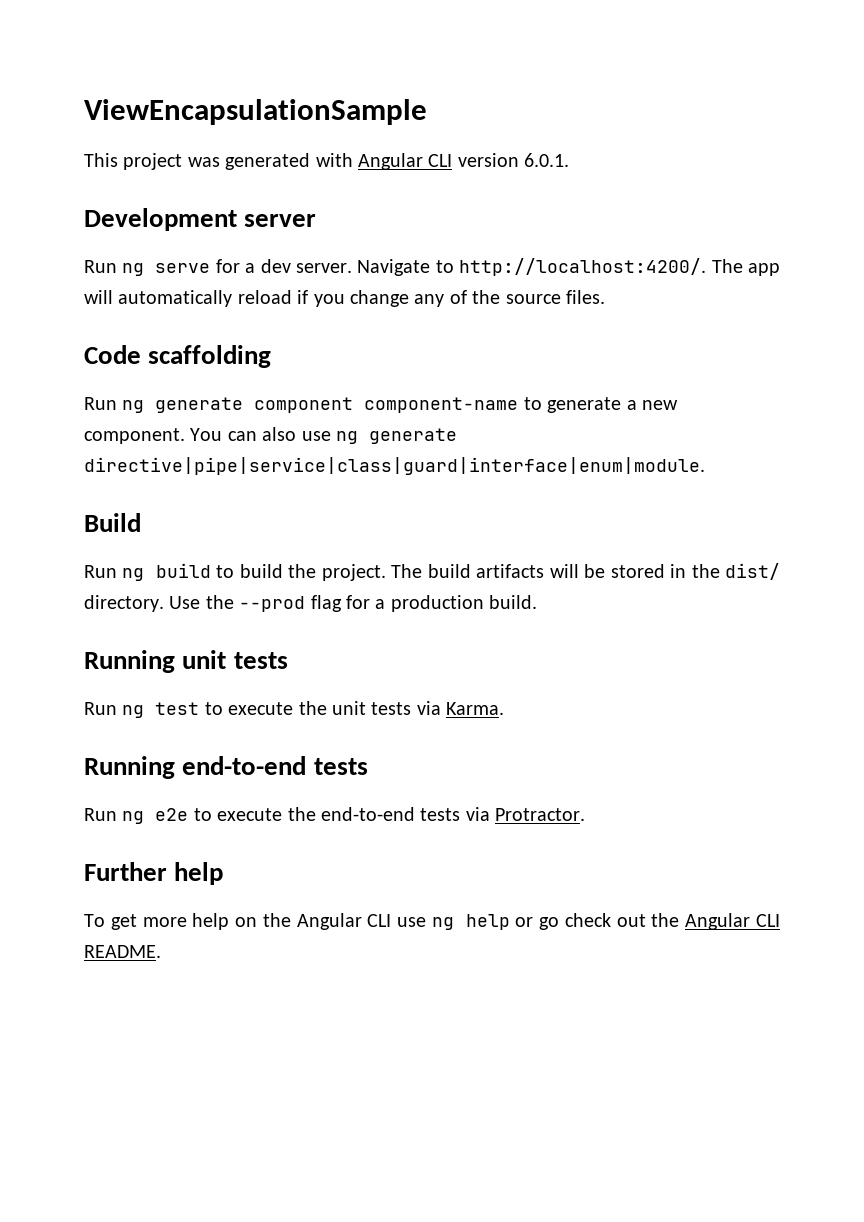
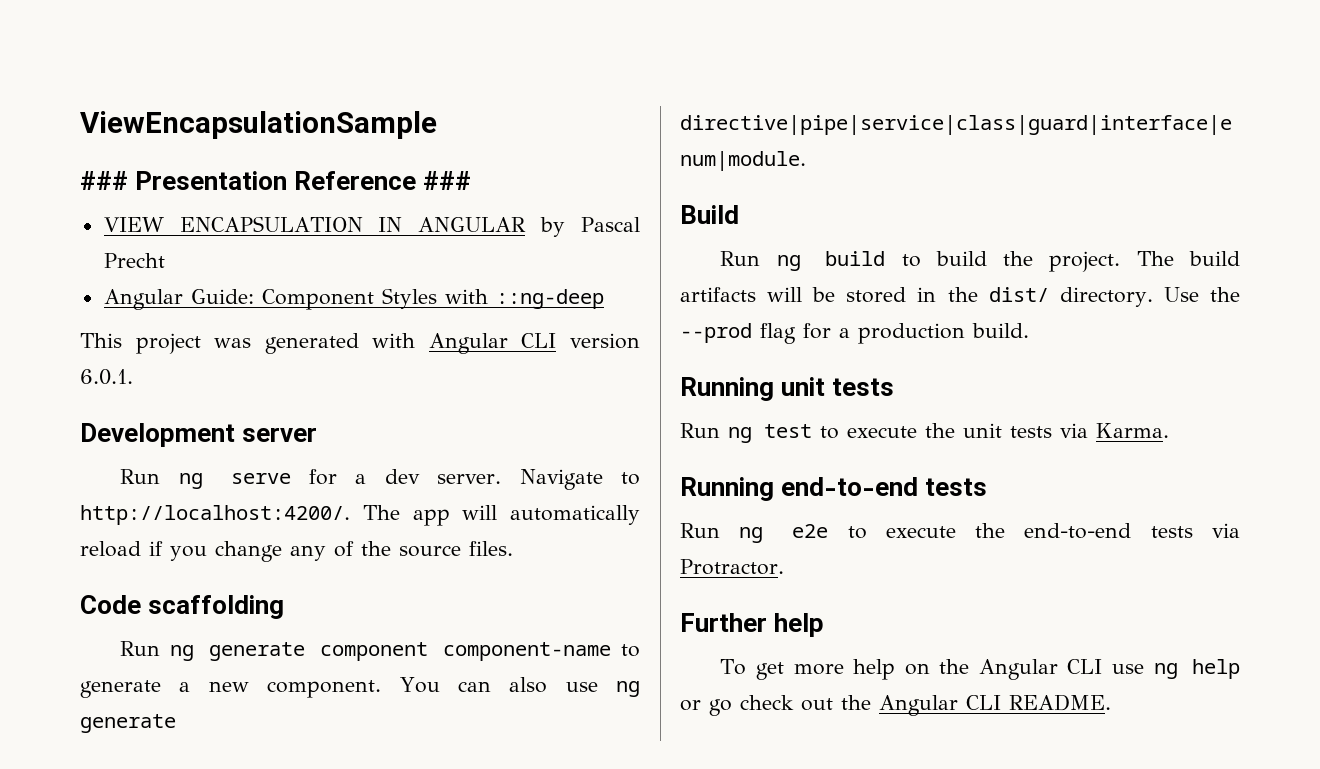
+ ### Presentation Reference ###
+ VIEW ENCAPSULATION IN ANGULAR by Pascal Precht
+ Angular Guide: Component Styles with ::ng-deep

